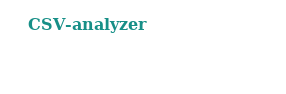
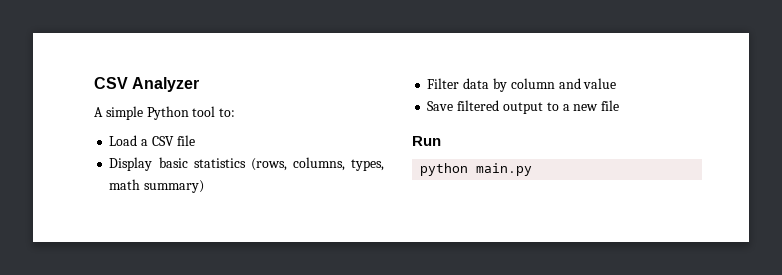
- CSV-analyzer
+ CSV Analyzer
+ A simple Python tool to:
+ Load a CSV file
+ Display basic statistics (rows, columns, types, math summary)
+ Filter data by column and value
+ Save filtered output to a new file
+ Run
+ python main.py

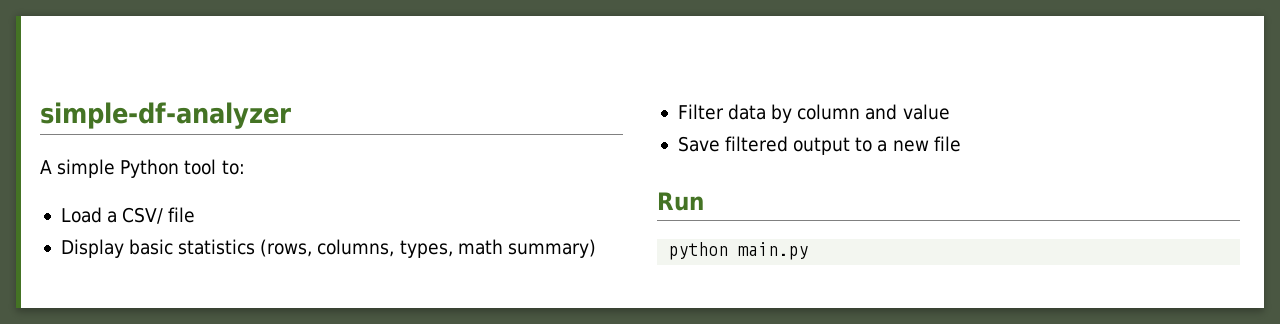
- CSV Analyzer
+ simple-df-analyzer
- Load a CSV file
+ Load a CSV/ file

